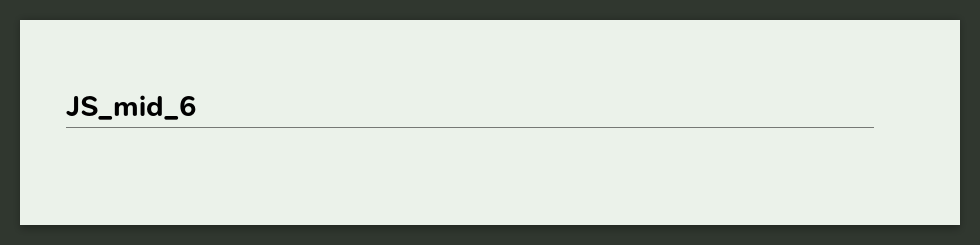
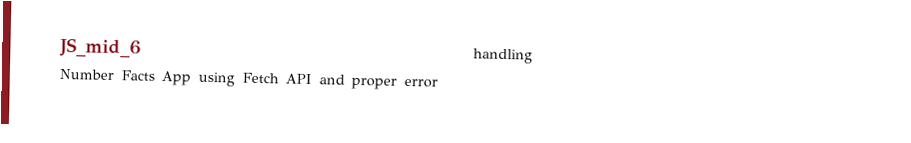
+ Number Facts App using Fetch API and proper error handling

